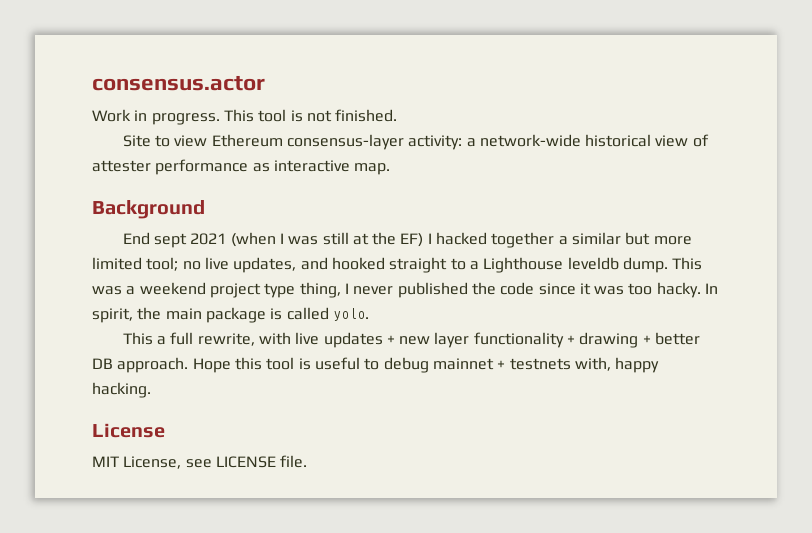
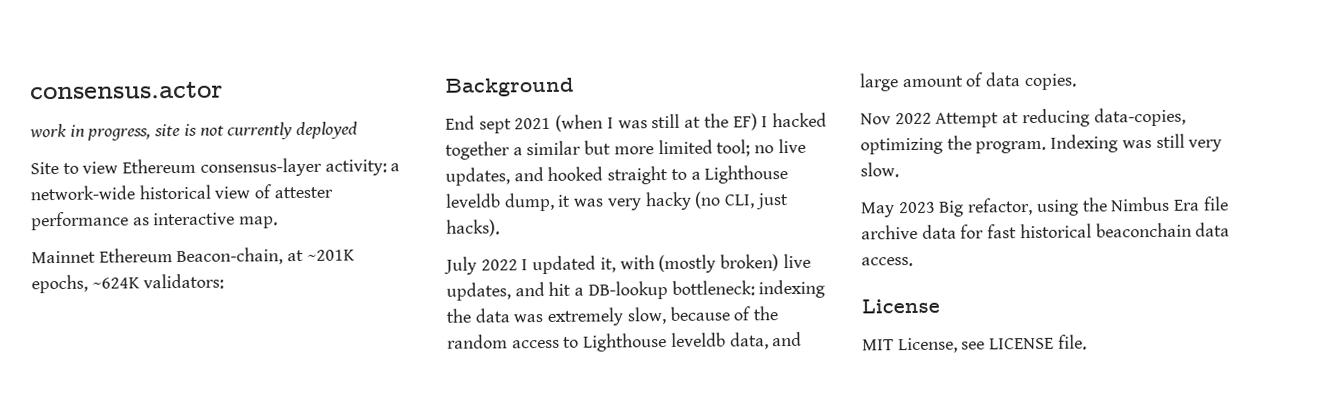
- Work in progress. This tool is not finished.
+ work in progress, site is not currently deployed
+ Mainnet Ethereum Beacon-chain, at ~201K epochs, ~624K validators:
- End sept 2021 (when I was still at the EF) I hacked together a similar but more limited tool; no live updates, and hooked straight to a Lighthouse leveldb dump. This was a weekend project type thing, I never published the code since it was too hacky. In spirit, the main package is called yolo.
- This a full rewrite, with live updates + new layer functionality + drawing + better DB approach. Hope this tool is useful to debug mainnet + testnets with, happy hacking.
+ End sept 2021 (when I was still at the EF) I hacked together a similar but more limited tool; no live updates, and hooked straight to a Lighthouse leveldb dump, it was very hacky (no CLI, just hacks).
+ July 2022 I updated it, with (mostly broken) live updates, and hit a DB-lookup bottleneck: indexing the data was extremely slow, because of the random access to Lighthouse leveldb data, and large amount of data copies.
+ Nov 2022 Attempt at reducing data-copies, optimizing the program. Indexing was still very slow.
+ May 2023 Big refactor, using the Nimbus Era file archive data for fast historical beaconchain data access.

